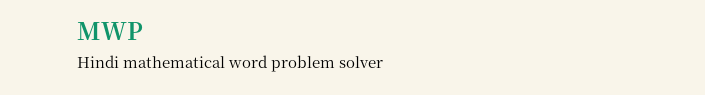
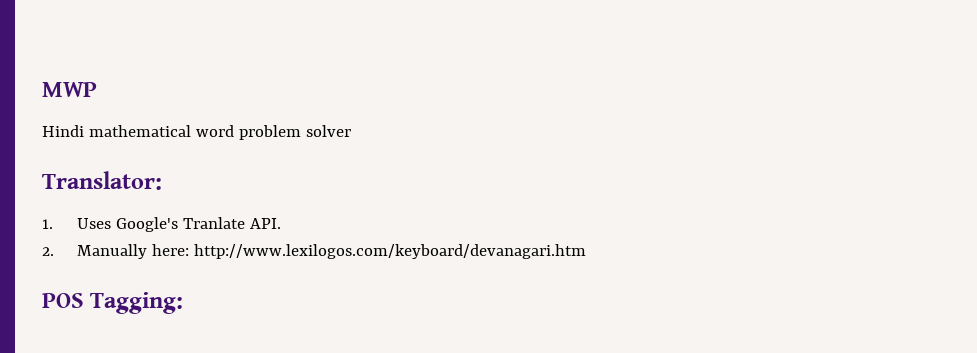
+ Translator:
+ 1. Uses Google's Tranlate API.
+ 2. Manually here: http://www.lexilogos.com/keyboard/devanagari.htm
+ POS Tagging:

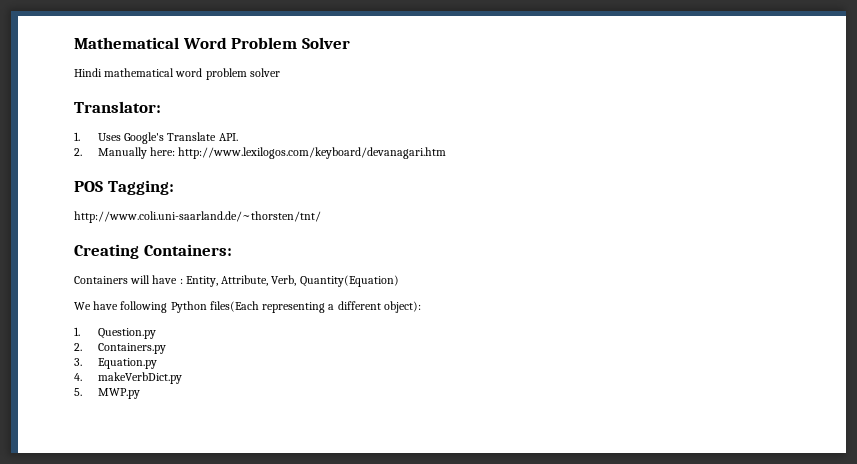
- MWP
+ Mathematical Word Problem Solver
- 1. Uses Google's Tranlate API.
+ 1. Uses Google's Translate API.
+ http://www.coli.uni-saarland.de/~thorsten/tnt/
+ Creating Containers:
+ Containers will have : Entity, Attribute, Verb, Quantity(Equation)
+ We have following Python files(Each representing a different object):
+ 1. Question.py
+ 2. Containers.py
+ 3. Equation.py
+ 4. makeVerbDict.py
+ 5. MWP.py

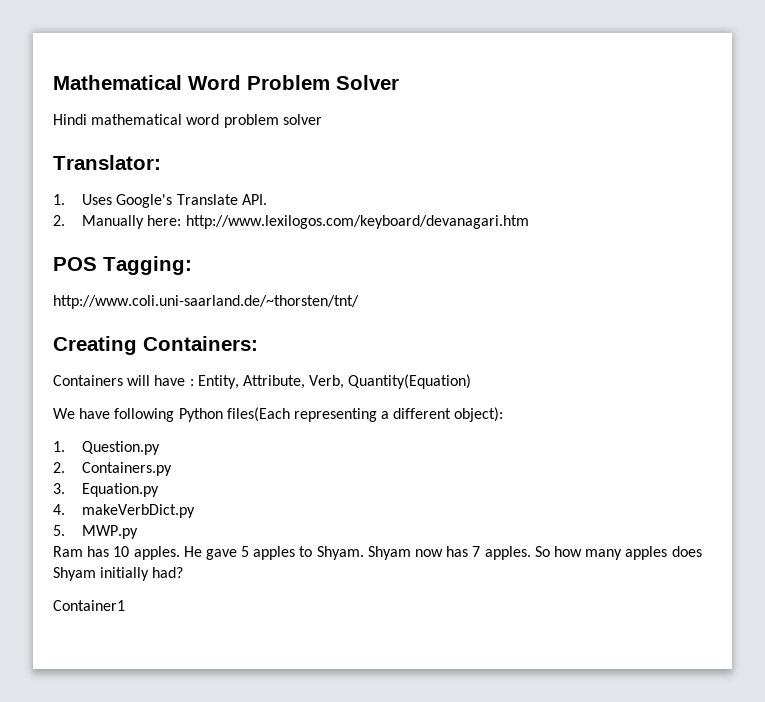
+ Ram has 10 apples. He gave 5 apples to Shyam. Shyam now has 7 apples. So how many apples does Shyam initially had?
+ Container1

